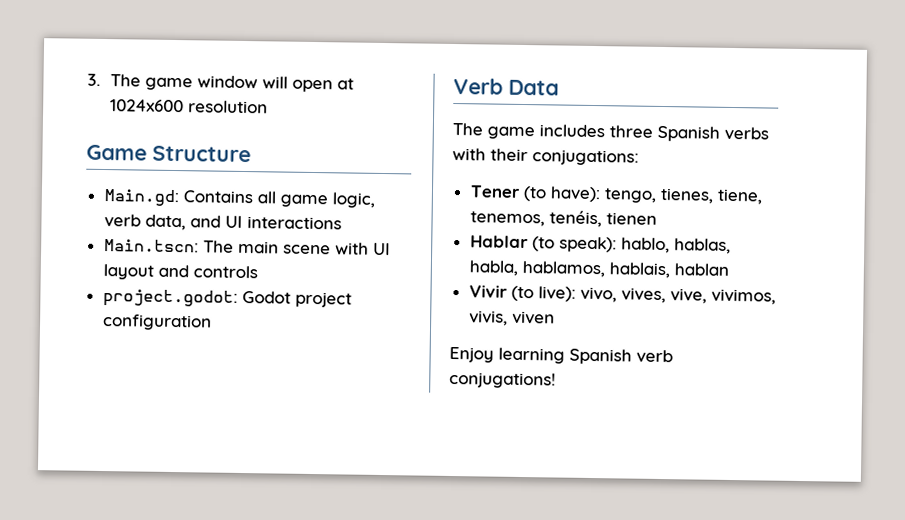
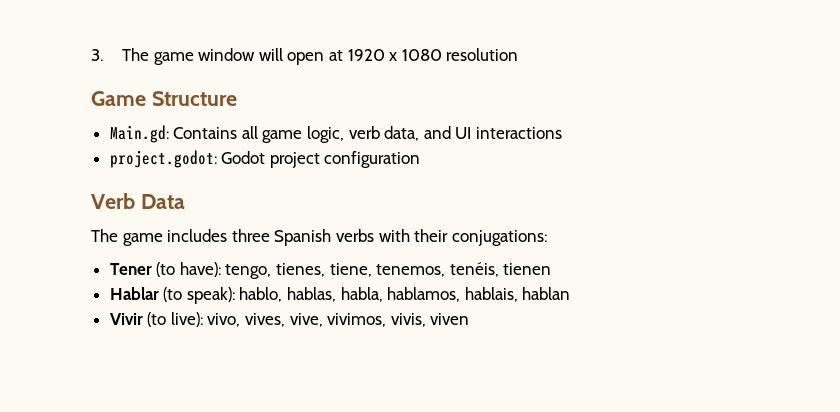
- 3. The game window will open at 1024x600 resolution
+ 3. The game window will open at 1920 x 1080 resolution
- Main.tscn: The main scene with UI layout and controls
- Enjoy learning Spanish verb conjugations!

